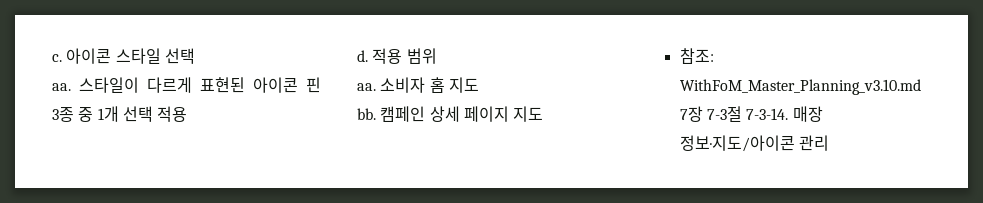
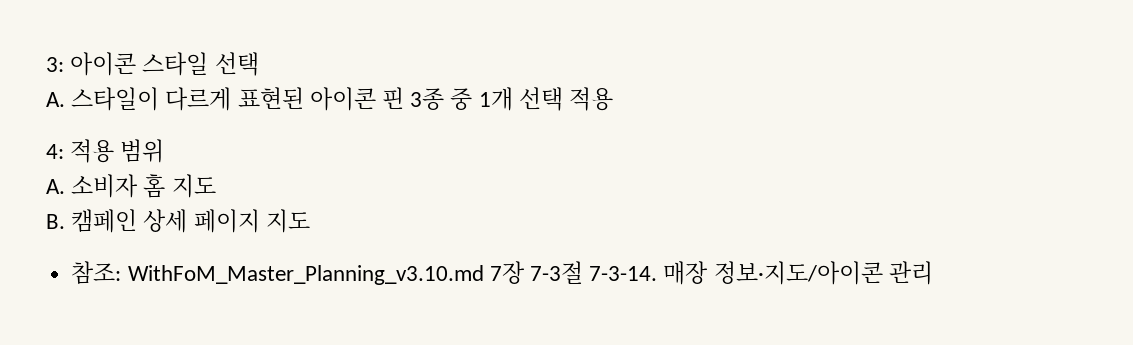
- c. 아이콘 스타일 선택
+ 3: 아이콘 스타일 선택
- aa. 스타일이 다르게 표현된 아이콘 핀 3종 중 1개 선택 적용
+ A. 스타일이 다르게 표현된 아이콘 핀 3종 중 1개 선택 적용
- d. 적용 범위
+ 4: 적용 범위
- aa. 소비자 홈 지도
+ A. 소비자 홈 지도
- bb. 캠페인 상세 페이지 지도
+ B. 캠페인 상세 페이지 지도

